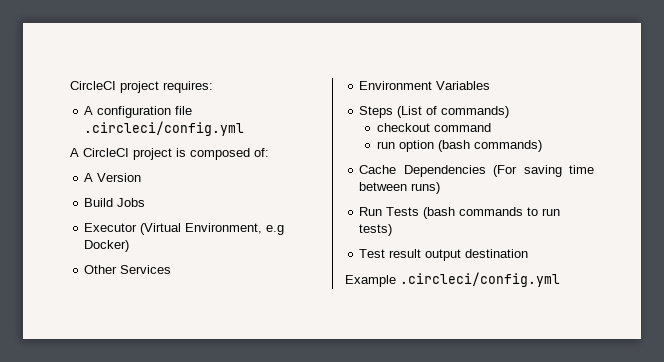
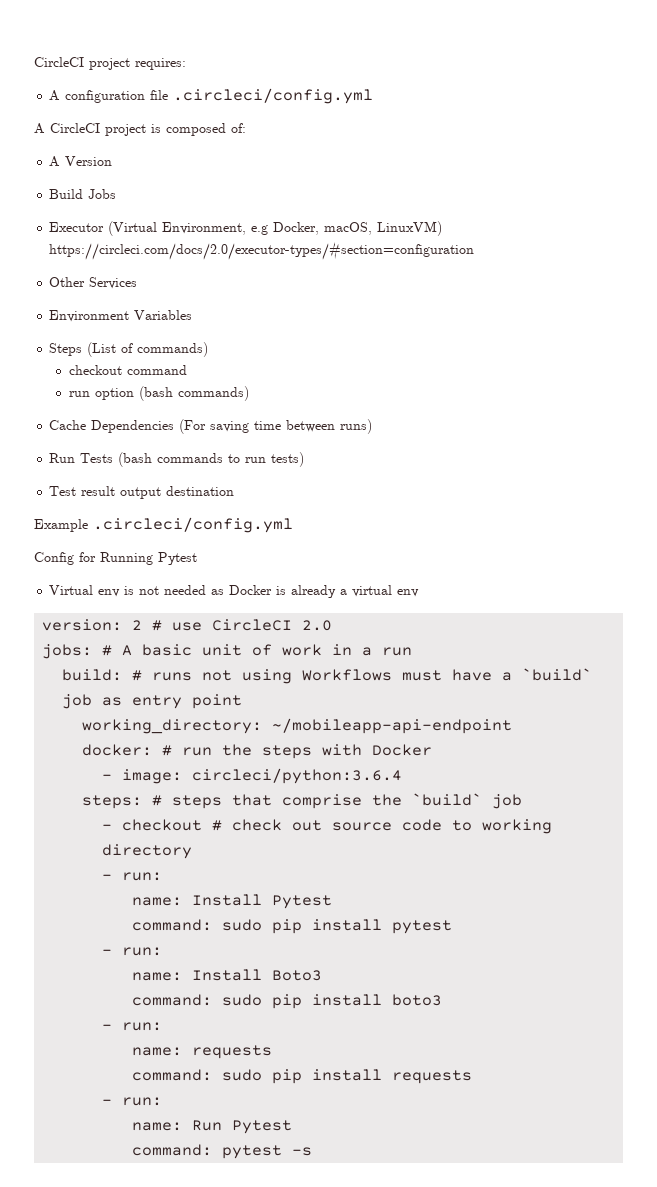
- Executor (Virtual Environment, e.g Docker)
+ Executor (Virtual Environment, e.g Docker, macOS, LinuxVM) https://circleci.com/docs/2.0/executor-types/#section=configuration
+ Config for Running Pytest
+ Virtual env is not needed as Docker is already a virtual env
+ version: 2 # use CircleCI 2.0
+ jobs: # A basic unit of work in a run
+ build: # runs not using Workflows must have a `build` job as entry point
+ working_directory: ~/mobileapp-api-endpoint
+ docker: # run the steps with Docker
+ - image: circleci/python:3.6.4
+ steps: # steps that comprise the `build` job
+ - checkout # check out source code to working directory
+ - run:
+ name: Install Pytest
+ command: sudo pip install pytest
+ - run:
+ name: Install Boto3
+ command: sudo pip install boto3
+ - run:
+ name: requests
+ command: sudo pip install requests
+ - run:
+ name: Run Pytest
+ command: pytest -s

